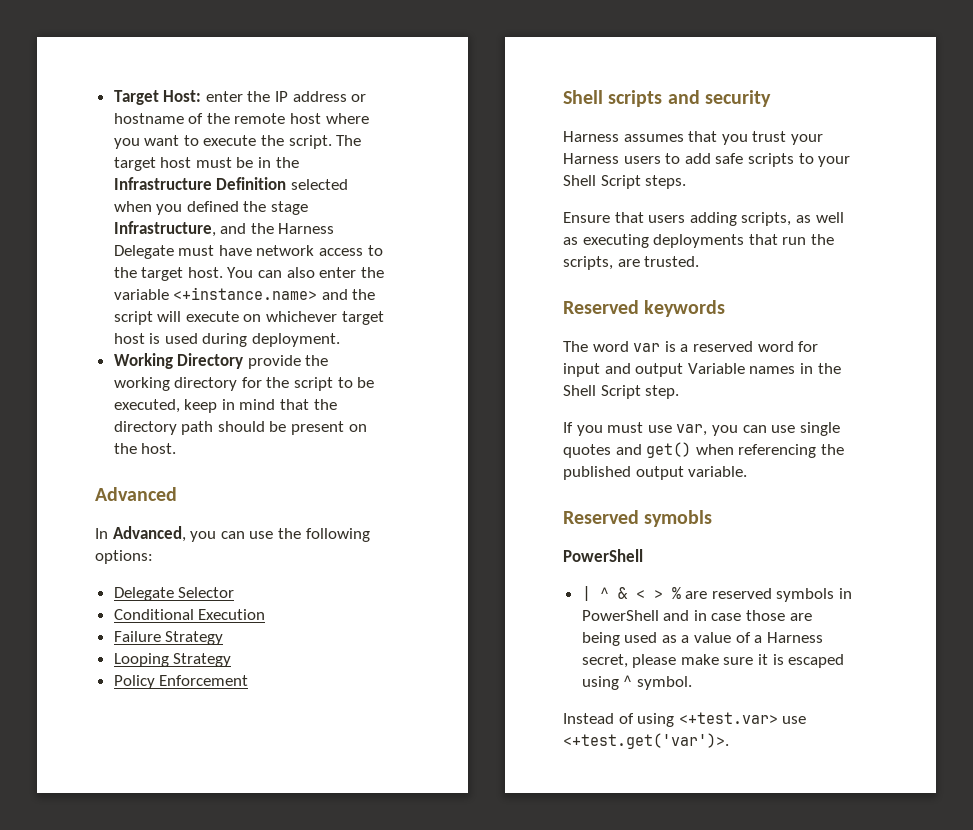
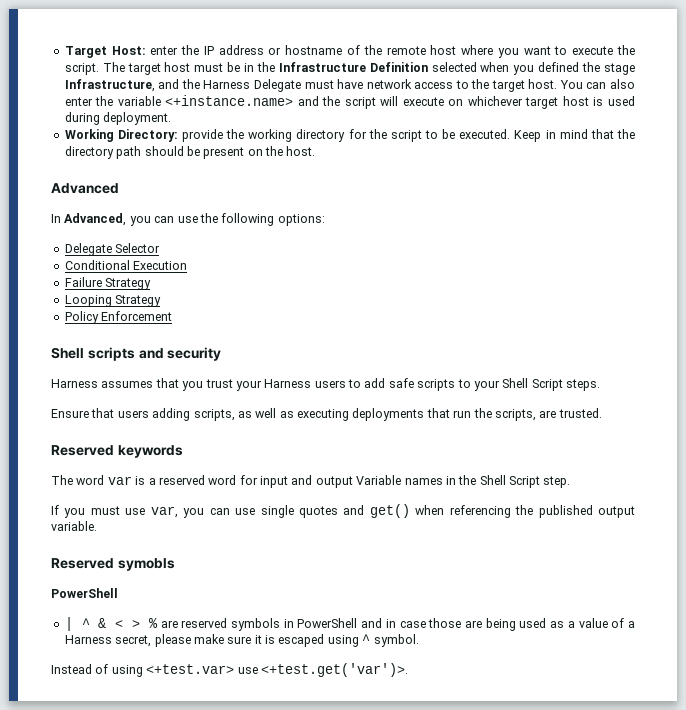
- Working Directory provide the working directory for the script to be executed, keep in mind that the directory path should be present on the host.
+ Working Directory: provide the working directory for the script to be executed. Keep in mind that the directory path should be present on the host.

